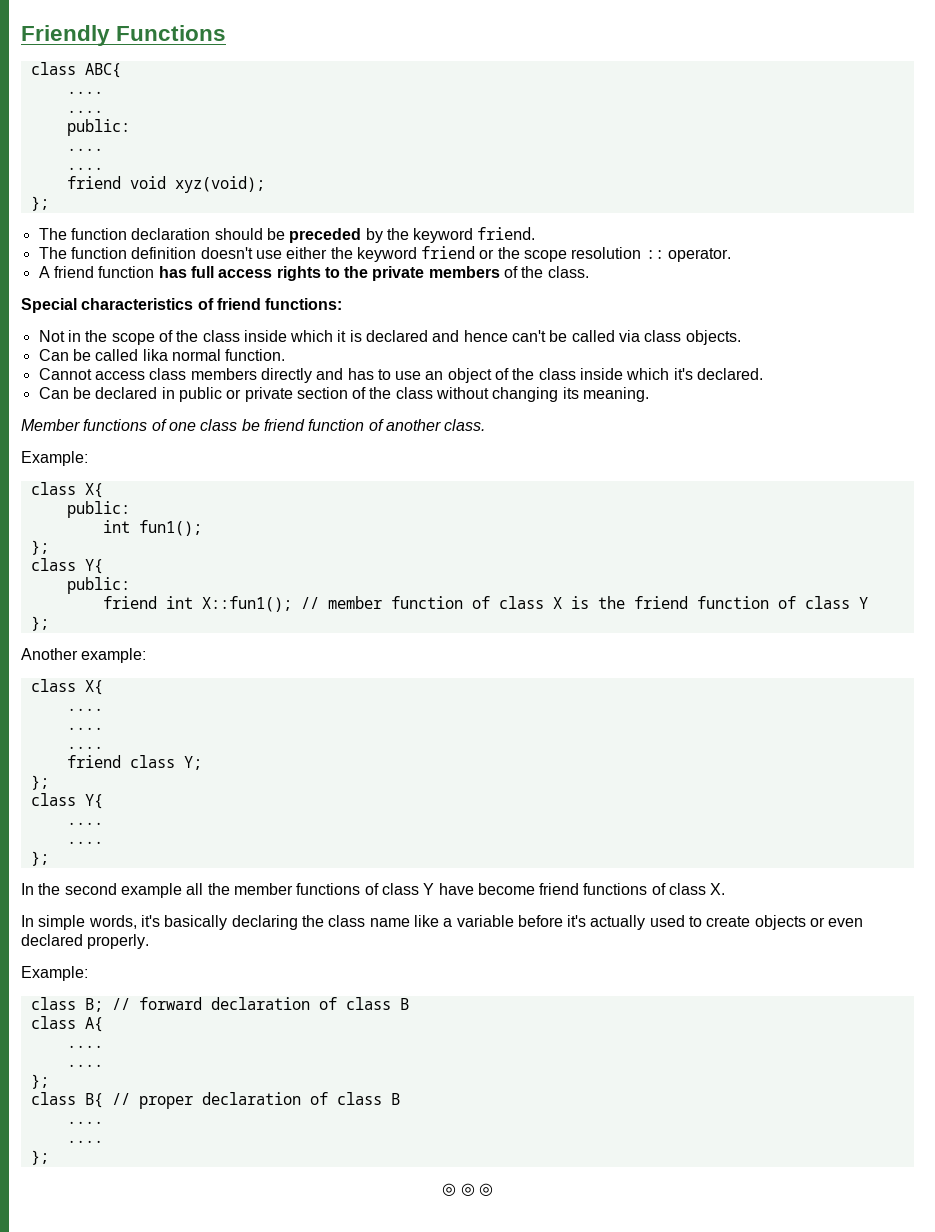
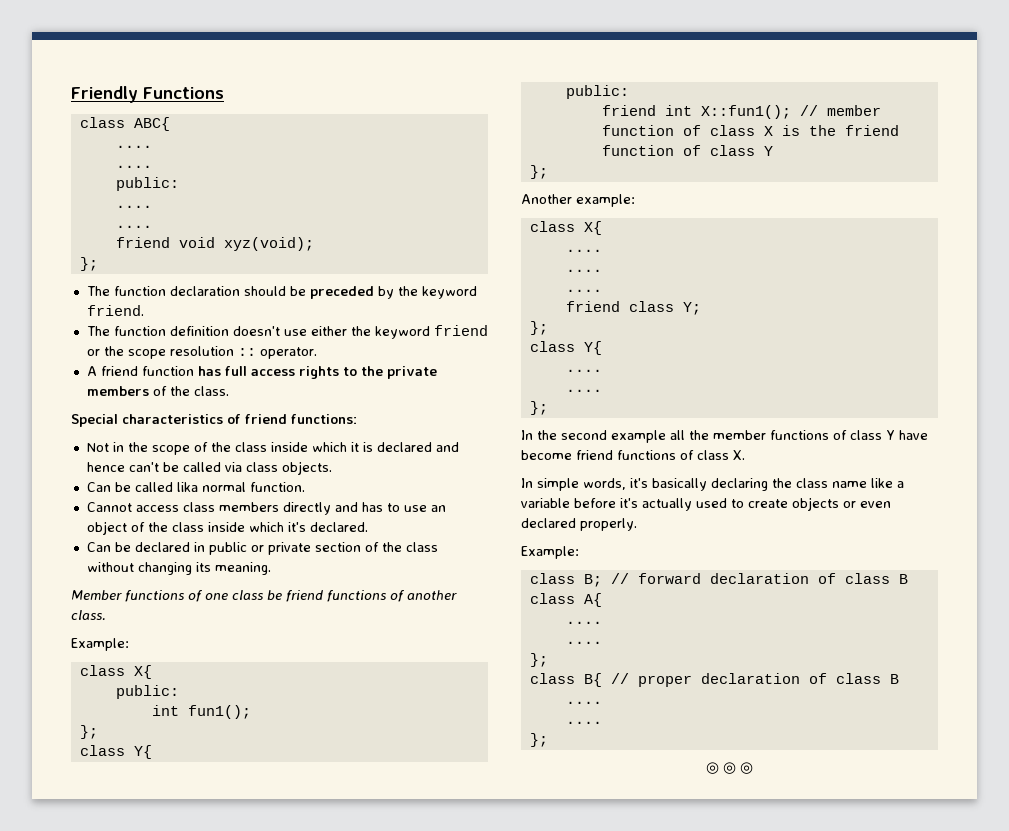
- Member functions of one class be friend function of another class.
+ Member functions of one class be friend functions of another class.

